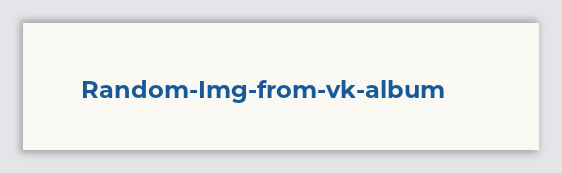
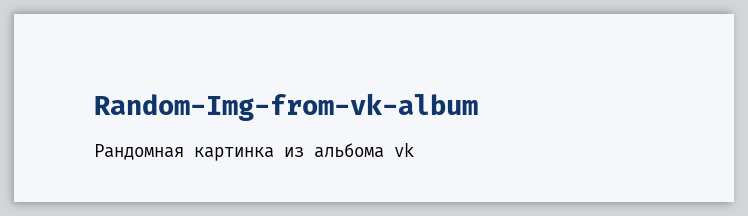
+ Рандомная картинка из альбома vk

